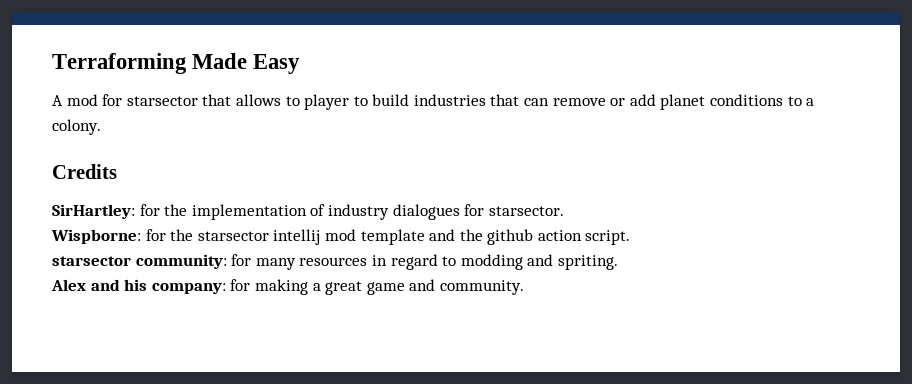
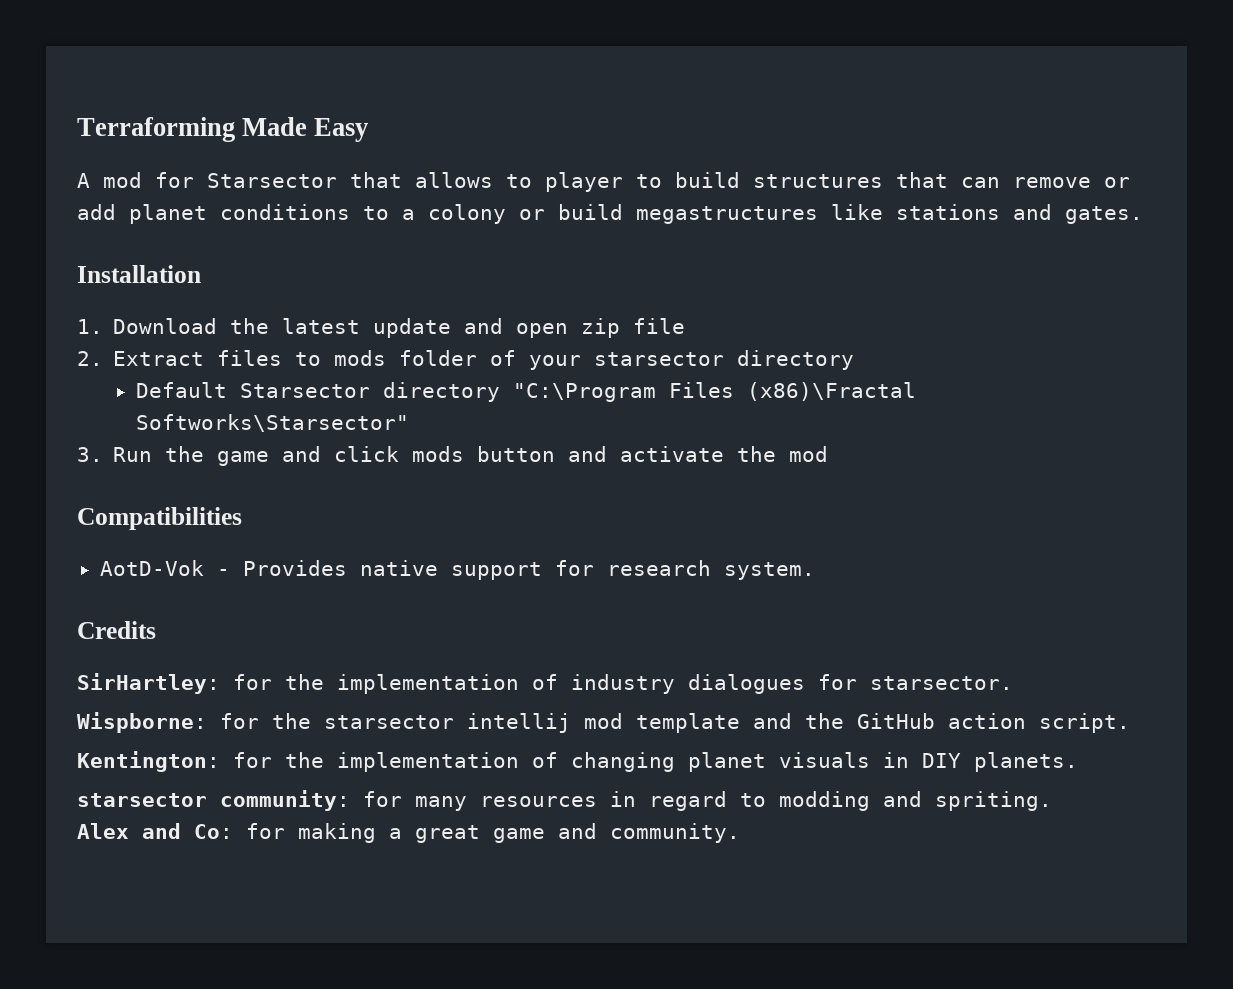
- A mod for starsector that allows to player to build industries that can remove or add planet conditions to a colony.
+ A mod for Starsector that allows to player to build structures that can remove or add planet conditions to a colony or build megastructures like stations and gates.
+ Installation
+ 1. Download the latest update and open zip file
+ 2. Extract files to mods folder of your starsector directory
+ Default Starsector directory "C:\Program Files (x86)\Fractal Softworks\Starsector"
+ 3. Run the game and click mods button and activate the mod
+ Compatibilities
+ AotD-Vok - Provides native support for research system.
- Wispborne: for the starsector intellij mod template and the github action script.
+ Wispborne: for the starsector intellij mod template and the GitHub action script.
+ Kentington: for the implementation of changing planet visuals in DIY planets.
- Alex and his company: for making a great game and community.
+ Alex and Co: for making a great game and community.

